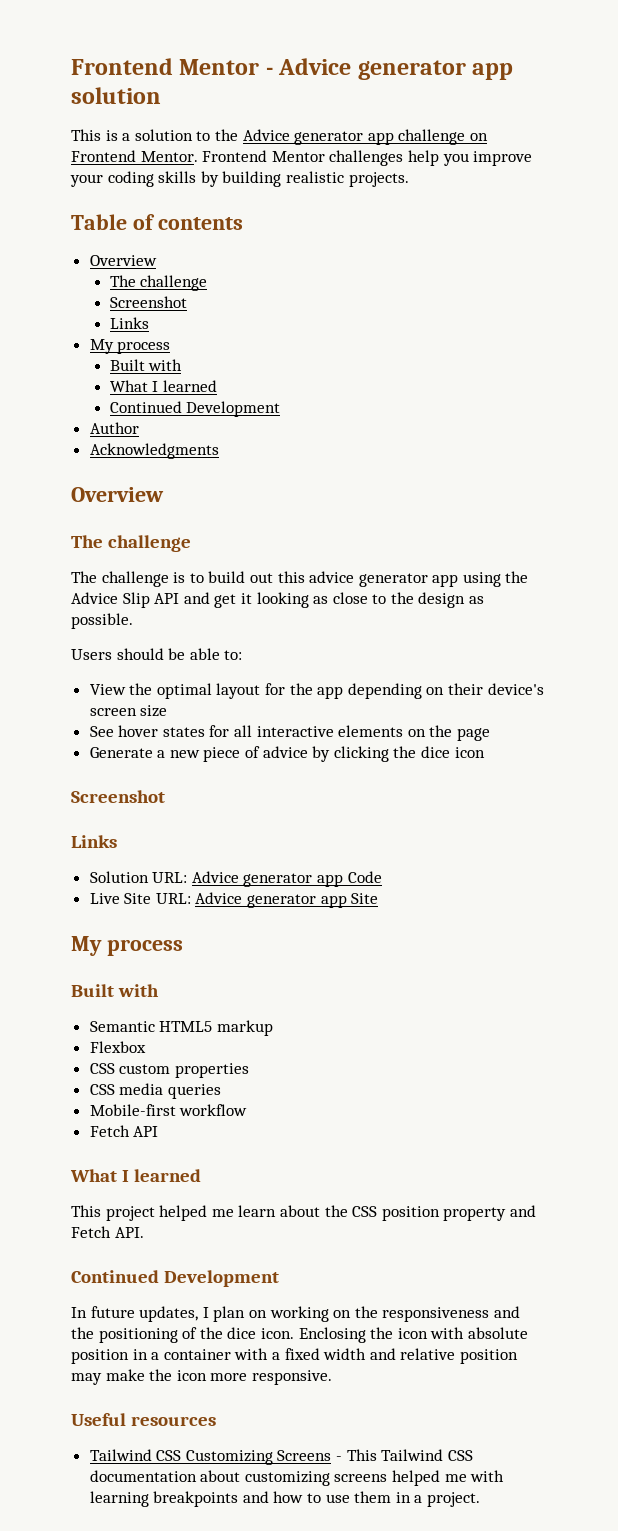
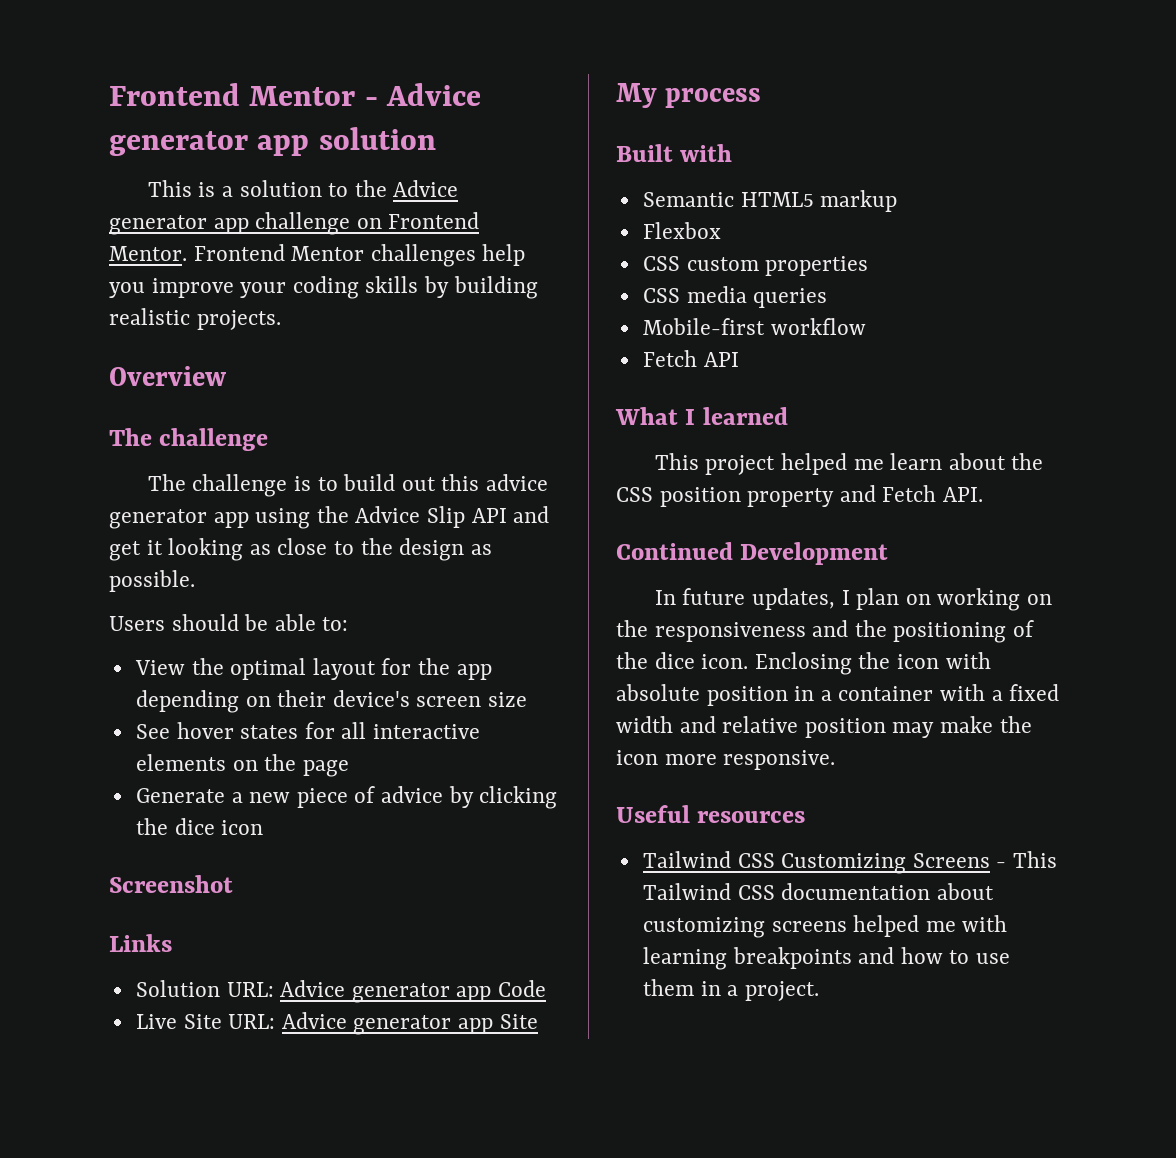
- Table of contents
- Overview
- The challenge
- Screenshot
- Links
- My process
- Built with
- What I learned
- Continued Development
- Author
- Acknowledgments

